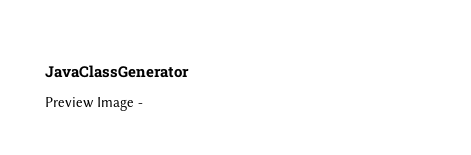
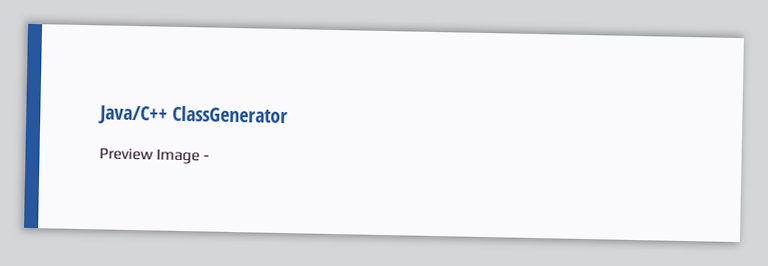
- JavaClassGenerator
+ Java/C++ ClassGenerator

